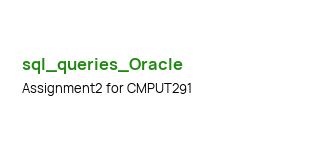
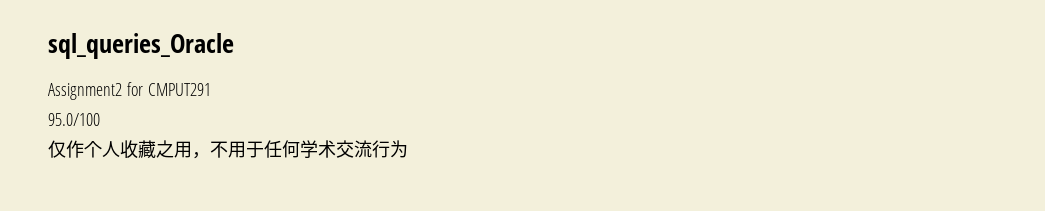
+ 95.0/100
+ 仅作个人收藏之用，不用于任何学术交流行为

